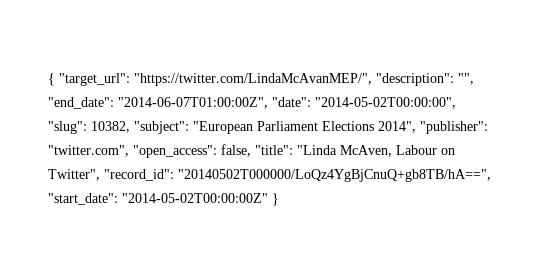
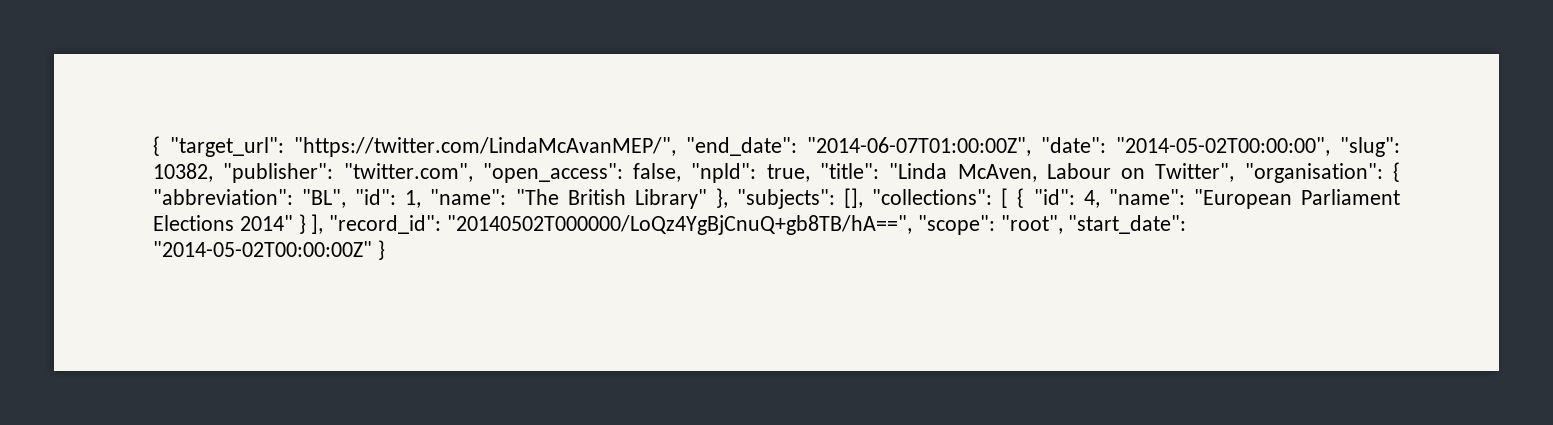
- { "target_url": "https://twitter.com/LindaMcAvanMEP/", "description": "", "end_date": "2014-06-07T01:00:00Z", "date": "2014-05-02T00:00:00", "slug": 10382, "subject": "European Parliament Elections 2014", "publisher": "twitter.com", "open_access": false, "title": "Linda McAven, Labour on Twitter", "record_id": "20140502T000000/LoQz4YgBjCnuQ+gb8TB/hA==", "start_date": "2014-05-02T00:00:00Z" }
+ { "target_url": "https://twitter.com/LindaMcAvanMEP/", "end_date": "2014-06-07T01:00:00Z", "date": "2014-05-02T00:00:00", "slug": 10382, "publisher": "twitter.com", "open_access": false, "npld": true, "title": "Linda McAven, Labour on Twitter", "organisation": { "abbreviation": "BL", "id": 1, "name": "The British Library" }, "subjects": [], "collections": [ { "id": 4, "name": "European Parliament Elections 2014" } ], "record_id": "20140502T000000/LoQz4YgBjCnuQ+gb8TB/hA==", "scope": "root", "start_date": "2014-05-02T00:00:00Z" }

